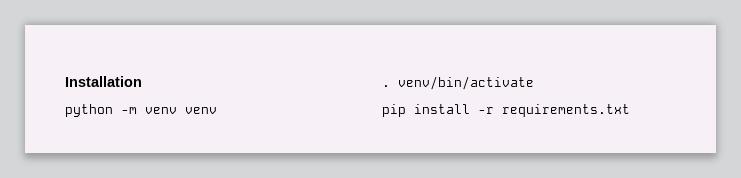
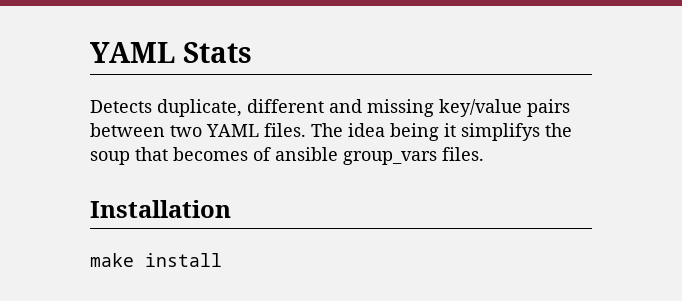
+ YAML Stats
+ Detects duplicate, different and missing key/value pairs between two YAML files. The idea being it simplifys the soup that becomes of ansible group_vars files.
  Installation
- python -m venv venv
- . venv/bin/activate
- pip install -r requirements.txt
+ make install

